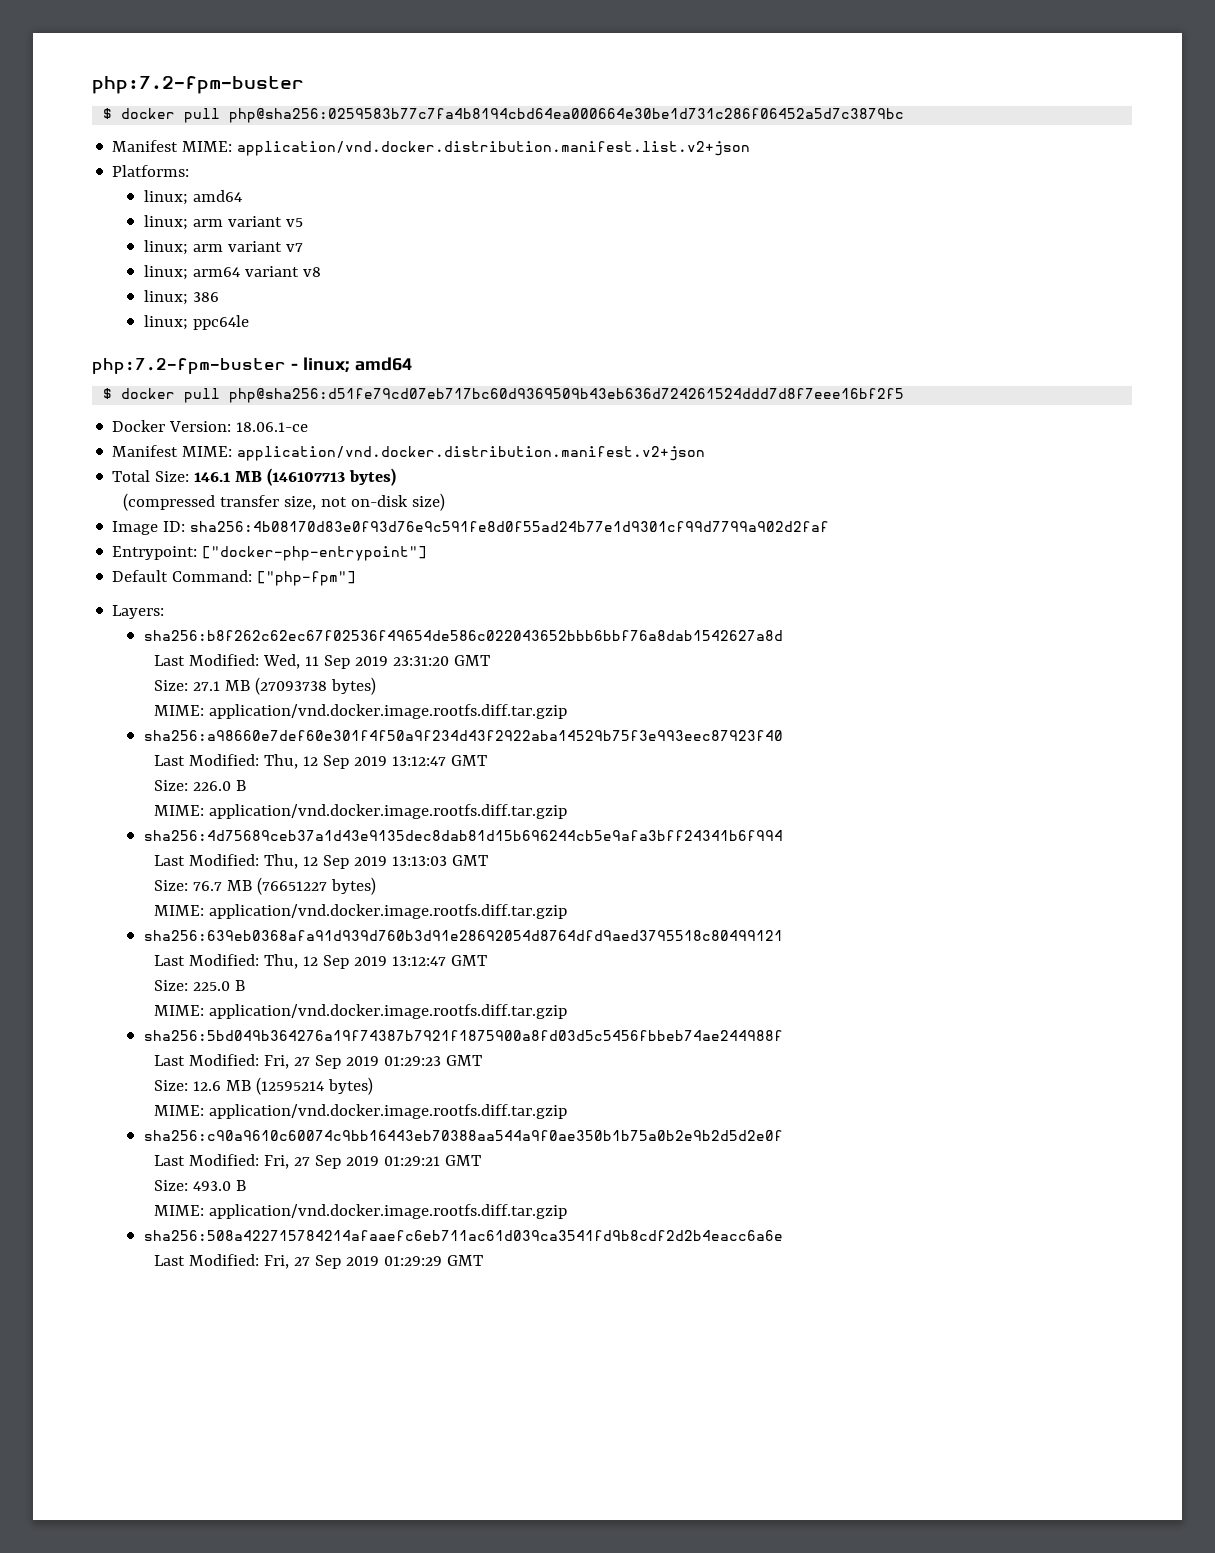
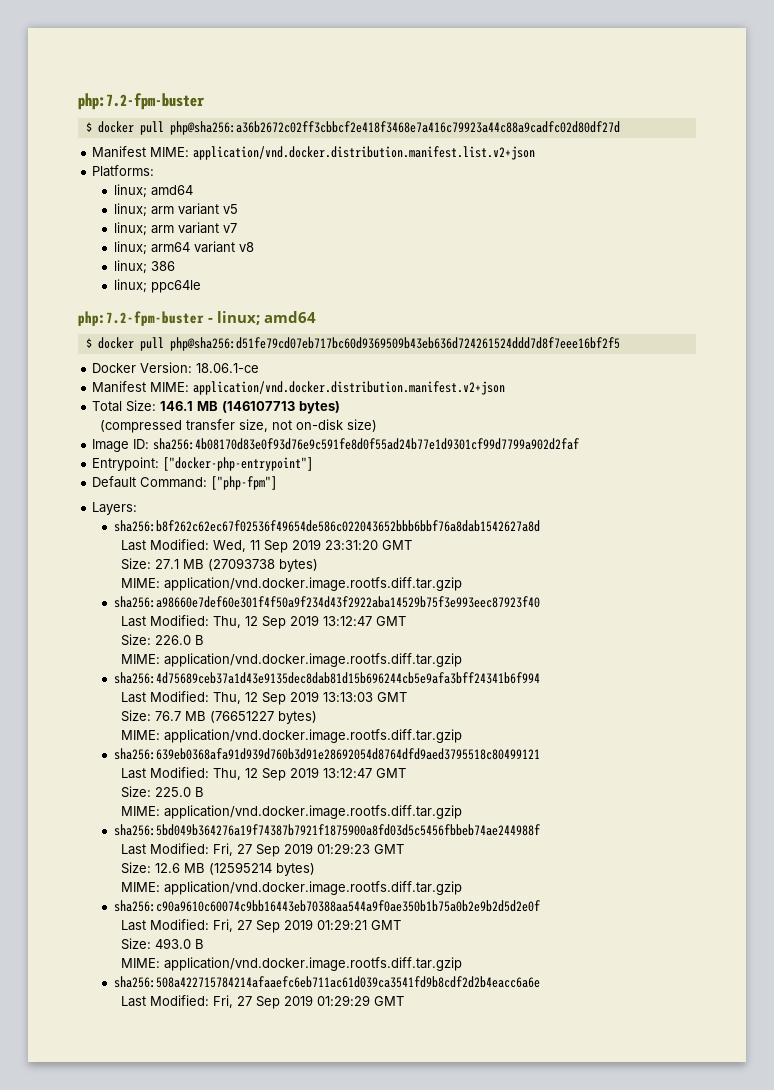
- $ docker pull php@sha256:0259583b77c7fa4b8194cbd64ea000664e30be1d731c286f06452a5d7c3879bc
+ $ docker pull php@sha256:a36b2672c02ff3cbbcf2e418f3468e7a416c79923a44c88a9cadfc02d80df27d

